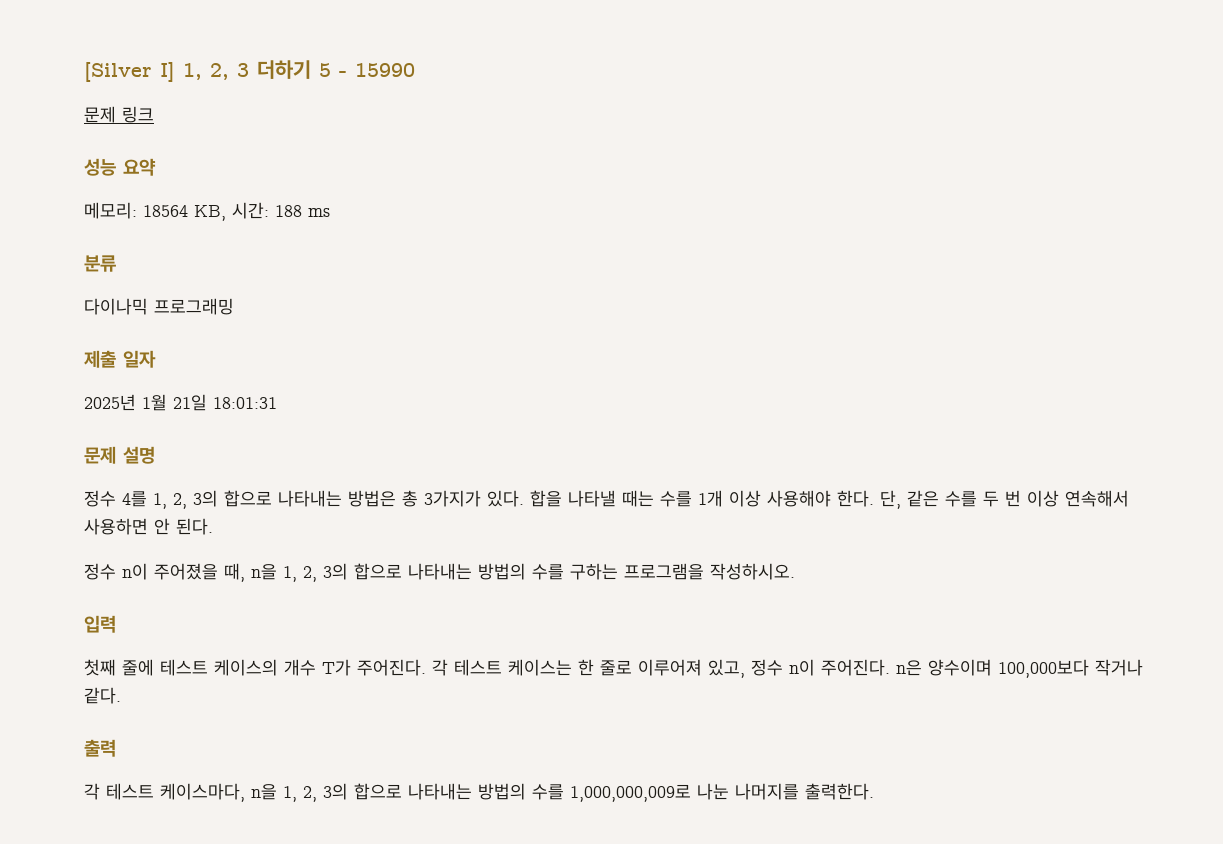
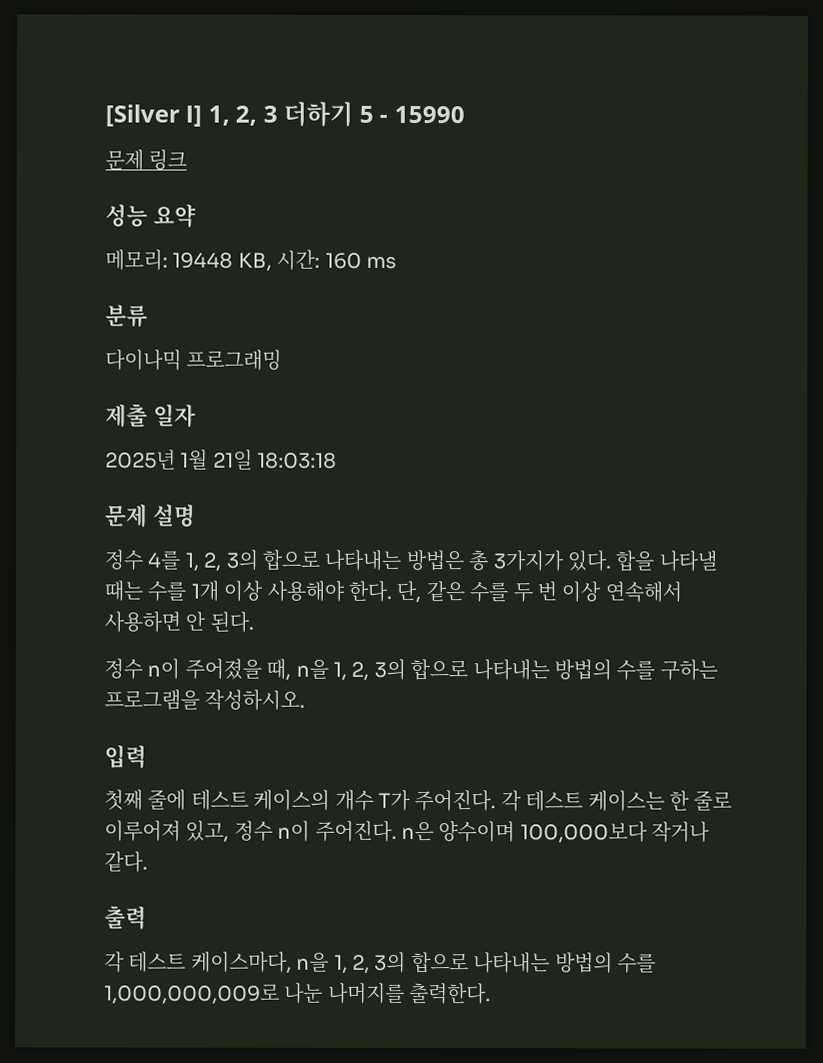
- 메모리: 18564 KB, 시간: 188 ms
+ 메모리: 19448 KB, 시간: 160 ms
- 2025년 1월 21일 18:01:31
+ 2025년 1월 21일 18:03:18

